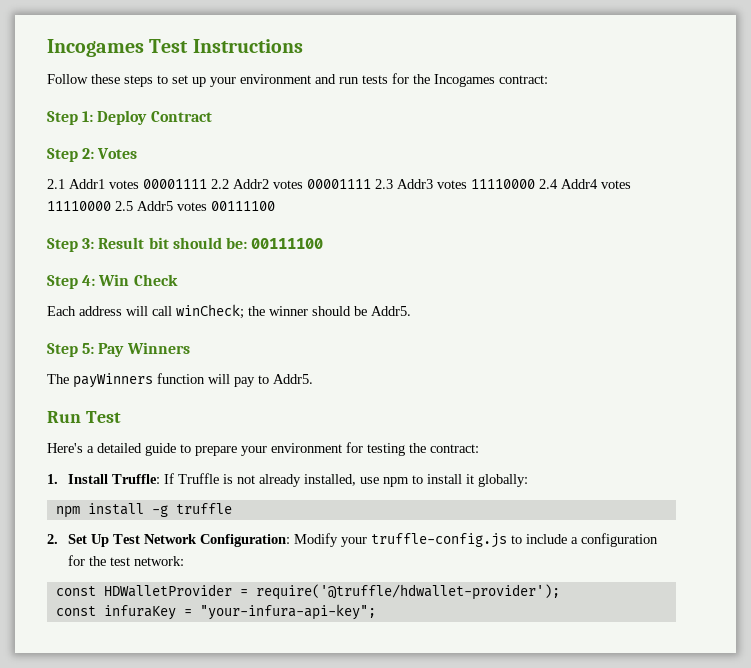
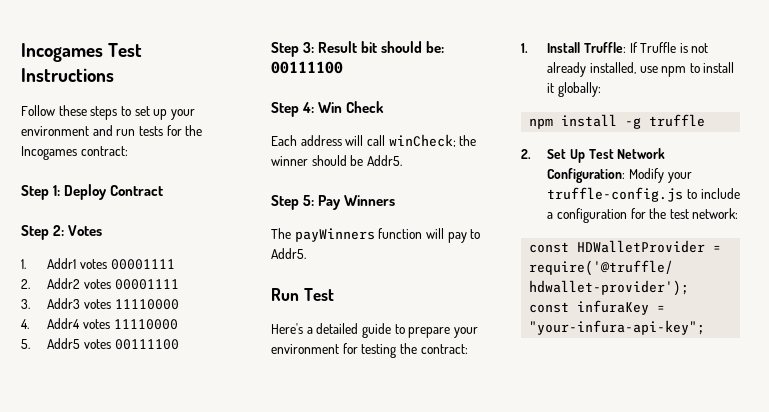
- 2.1 Addr1 votes 00001111 2.2 Addr2 votes 00001111 2.3 Addr3 votes 11110000 2.4 Addr4 votes 11110000 2.5 Addr5 votes 00111100
+ 1. Addr1 votes 00001111
+ 2. Addr2 votes 00001111
+ 3. Addr3 votes 11110000
+ 4. Addr4 votes 11110000
+ 5. Addr5 votes 00111100

